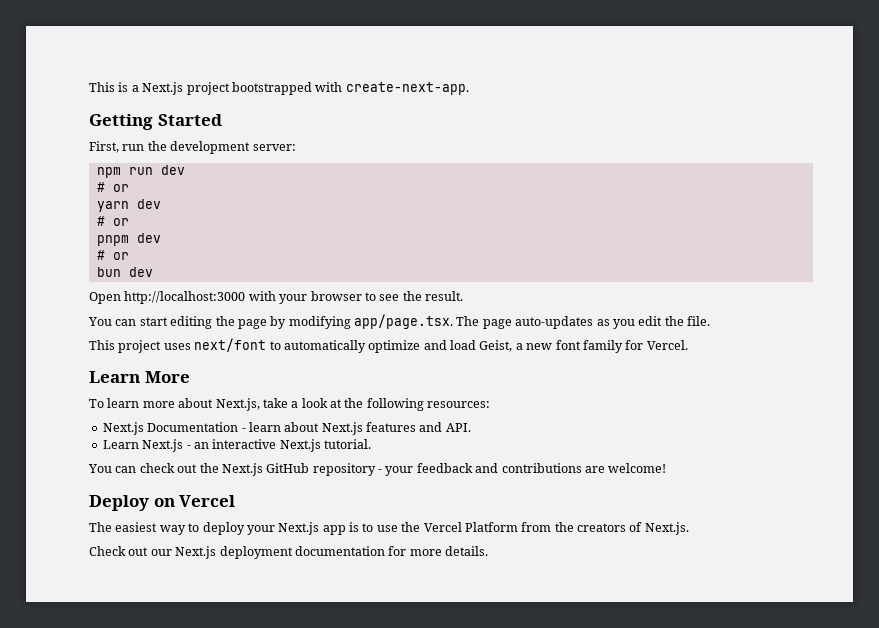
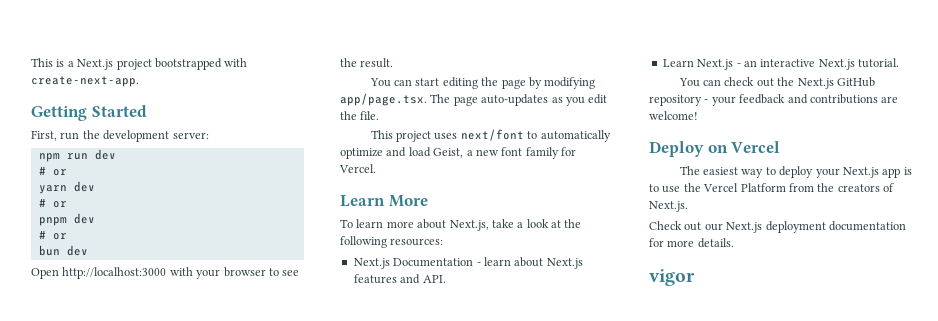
+ vigor

